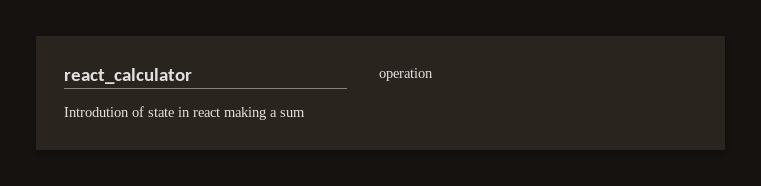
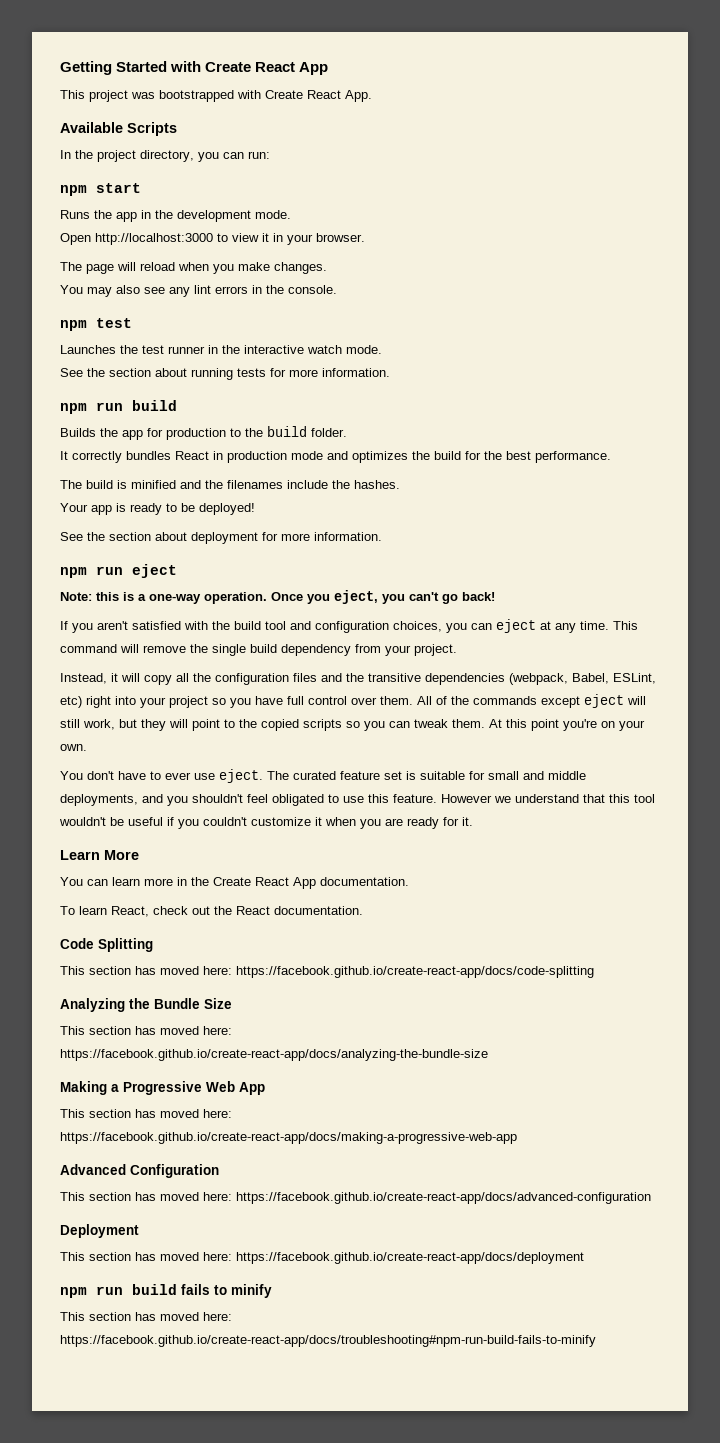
- react_calculator
- Introdution of state in react making a sum operation
+ Getting Started with Create React App
+ This project was bootstrapped with Create React App.
+ Available Scripts
+ In the project directory, you can run:
+ npm start
+ Runs the app in the development mode.
+ Open http://localhost:3000 to view it in your browser.
+ The page will reload when you make changes.
+ You may also see any lint errors in the console.
+ npm test
+ Launches the test runner in the interactive watch mode.
+ See the section about running tests for more information.
+ npm run build
+ Builds the app for production to the build folder.
+ It correctly bundles React in production mode and optimizes the build for the best performance.
+ The build is minified and the filenames include the hashes.
+ Your app is ready to be deployed!
+ See the section about deployment for more information.
+ npm run eject
+ Note: this is a one-way operation. Once you eject, you can't go back!
+ If you aren't satisfied with the build tool and configuration choices, you can eject at any time. This command will remove the single build dependency from your project.
+ Instead, it will copy all the configuration files and the transitive dependencies (webpack, Babel, ESLint, etc) right into your project so you have full control over them. All of the commands except eject will still work, but they will point to the copied scripts so you can tweak them. At this point you're on your own.
+ You don't have to ever use eject. The curated feature set is suitable for small and middle deployments, and you shouldn't feel obligated to use this feature. However we understand that this tool wouldn't be useful if you couldn't customize it when you are ready for it.
+ Learn More
+ You can learn more in the Create React App documentation.
+ To learn React, check out the React documentation.
+ Code Splitting
+ This section has moved here: https://facebook.github.io/create-react-app/docs/code-splitting
+ Analyzing the Bundle Size
+ This section has moved here: https://facebook.github.io/create-react-app/docs/analyzing-the-bundle-size
+ Making a Progressive Web App
+ This section has moved here: https://facebook.github.io/create-react-app/docs/making-a-progressive-web-app
+ Advanced Configuration
+ This section has moved here: https://facebook.github.io/create-react-app/docs/advanced-configuration
+ Deployment
+ This section has moved here: https://facebook.github.io/create-react-app/docs/deployment
+ npm run build fails to minify
+ This section has moved here: https://facebook.github.io/create-react-app/docs/troubleshooting#npm-run-build-fails-to-minify

